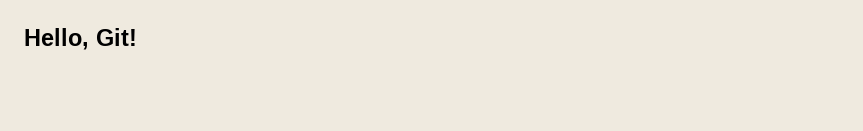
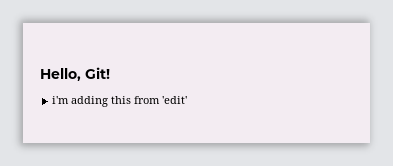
+ i'm adding this from 'edit'

